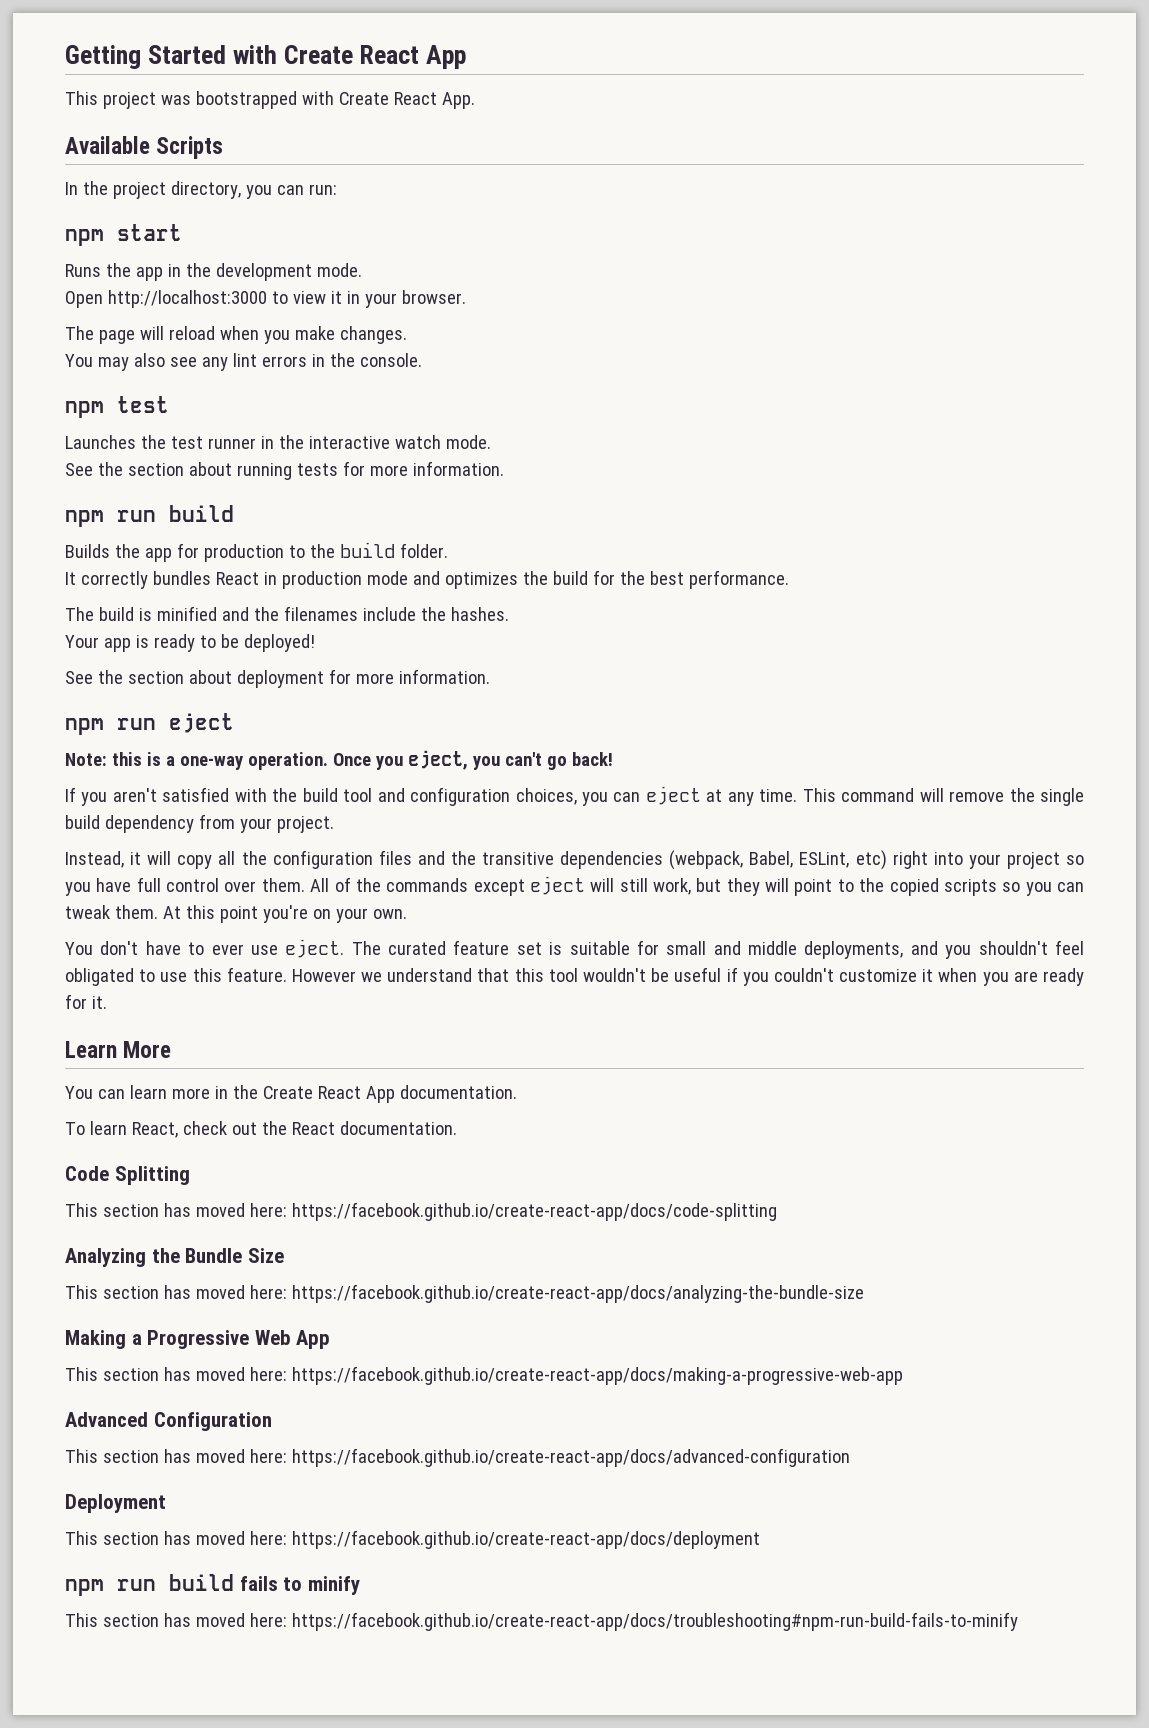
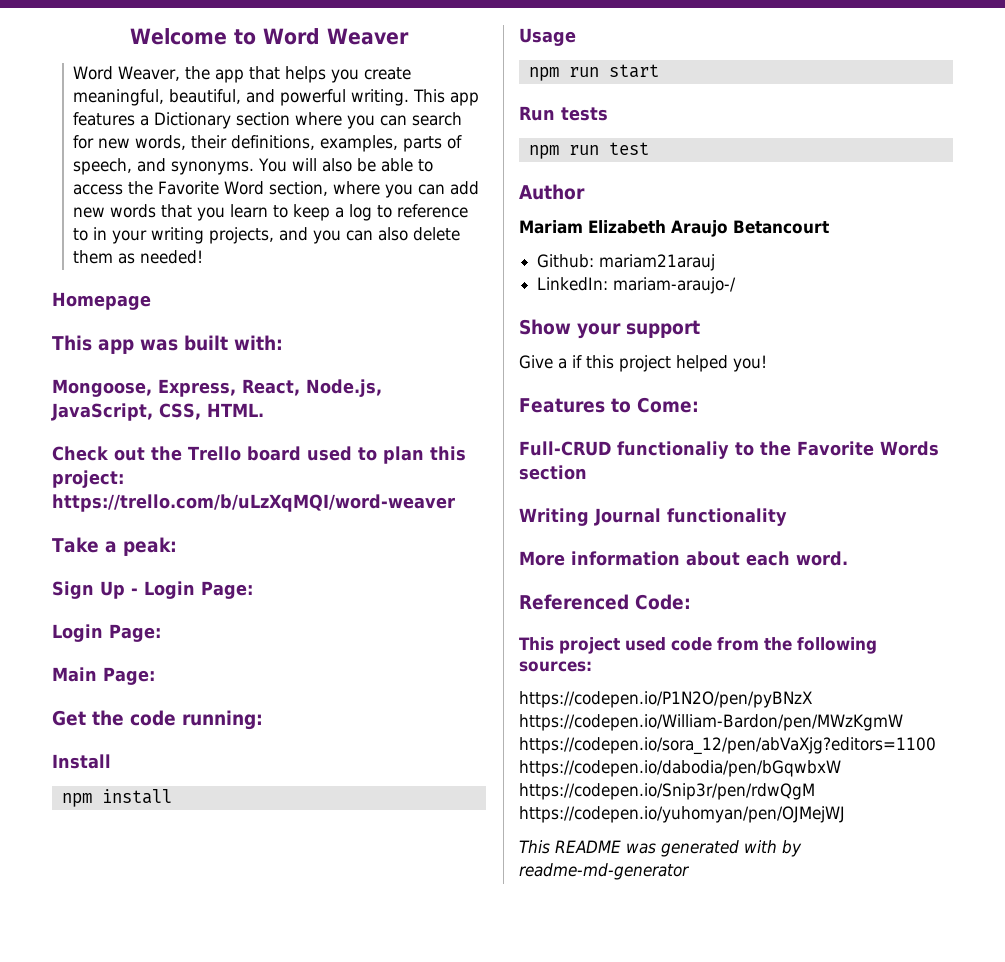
- Getting Started with Create React App
- This project was bootstrapped with Create React App.
- Available Scripts
- In the project directory, you can run:
- npm start
- Runs the app in the development mode.
- Open http://localhost:3000 to view it in your browser.
- The page will reload when you make changes.
- You may also see any lint errors in the console.
- npm test
- Launches the test runner in the interactive watch mode.
- See the section about running tests for more information.
- npm run build
- Builds the app for production to the build folder.
- It correctly bundles React in production mode and optimizes the build for the best performance.
- The build is minified and the filenames include the hashes.
- Your app is ready to be deployed!
- See the section about deployment for more information.
- npm run eject
- Note: this is a one-way operation. Once you eject, you can't go back!
- If you aren't satisfied with the build tool and configuration choices, you can eject at any time. This command will remove the single build dependency from your project.
- Instead, it will copy all the configuration files and the transitive dependencies (webpack, Babel, ESLint, etc) right into your project so you have full control over them. All of the commands except eject will still work, but they will point to the copied scripts so you can tweak them. At this point you're on your own.
- You don't have to ever use eject. The curated feature set is suitable for small and middle deployments, and you shouldn't feel obligated to use this feature. However we understand that this tool wouldn't be useful if you couldn't customize it when you are ready for it.
- Learn More
- You can learn more in the Create React App documentation.
- To learn React, check out the React documentation.
- Code Splitting
- This section has moved here: https://facebook.github.io/create-react-app/docs/code-splitting
- Analyzing the Bundle Size
- This section has moved here: https://facebook.github.io/create-react-app/docs/analyzing-the-bundle-size
- Making a Progressive Web App
- This section has moved here: https://facebook.github.io/create-react-app/docs/making-a-progressive-web-app
- Advanced Configuration
- This section has moved here: https://facebook.github.io/create-react-app/docs/advanced-configuration
- Deployment
- This section has moved here: https://facebook.github.io/create-react-app/docs/deployment
- npm run build fails to minify
- This section has moved here: https://facebook.github.io/create-react-app/docs/troubleshooting#npm-run-build-fails-to-minify
+ Welcome to Word Weaver
+ Word Weaver, the app that helps you create meaningful, beautiful, and powerful writing. This app features a Dictionary section where you can search for new words, their definitions, examples, parts of speech, and synonyms. You will also be able to access the Favorite Word section, where you can add new words that you learn to keep a log to reference to in your writing projects, and you can also delete them as needed!
+ Homepage
+ This app was built with:
+ Mongoose, Express, React, Node.js, JavaScript, CSS, HTML.
+ Check out the Trello board used to plan this project: https://trello.com/b/uLzXqMQI/word-weaver
+ Take a peak:
+ Sign Up - Login Page:
+ Login Page:
+ Main Page:
+ Get the code running:
+ Install
+ npm install
+ Usage
+ npm run start
+ Run tests
+ npm run test
+ Author
+ Mariam Elizabeth Araujo Betancourt
+ Github: mariam21arauj
+ LinkedIn: mariam-araujo-/
+ Show your support
+ Give a if this project helped you!
+ Features to Come:
+ Full-CRUD functionaliy to the Favorite Words section
+ Writing Journal functionality
+ More information about each word.
+ Referenced Code:
+ This project used code from the following sources:
+ https://codepen.io/P1N2O/pen/pyBNzX https://codepen.io/William-Bardon/pen/MWzKgmW https://codepen.io/sora_12/pen/abVaXjg?editors=1100 https://codepen.io/dabodia/pen/bGqwbxW https://codepen.io/Snip3r/pen/rdwQgM https://codepen.io/yuhomyan/pen/OJMejWJ
+ This README was generated with by readme-md-generator

